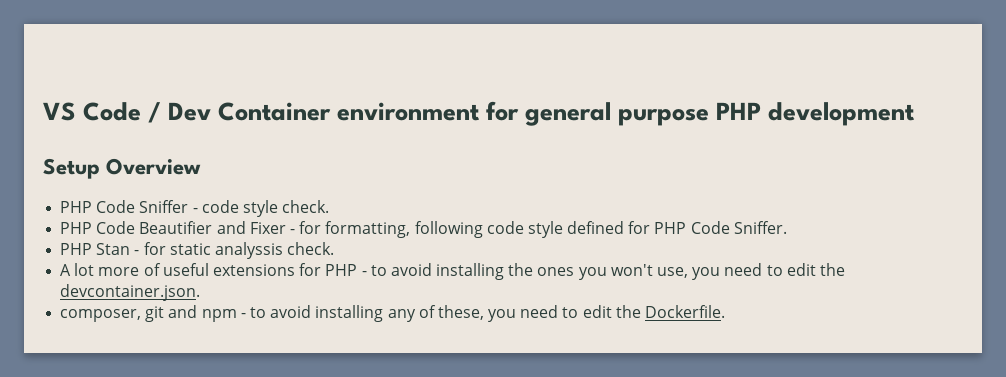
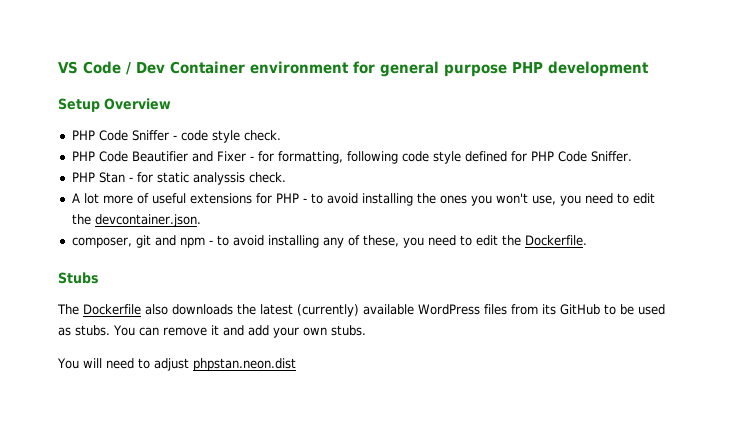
+ Stubs
+ The Dockerfile also downloads the latest (currently) available WordPress files from its GitHub to be used as stubs. You can remove it and add your own stubs.
+ You will need to adjust phpstan.neon.dist

